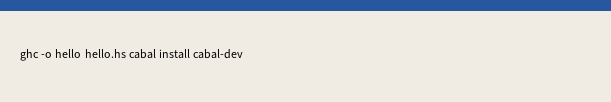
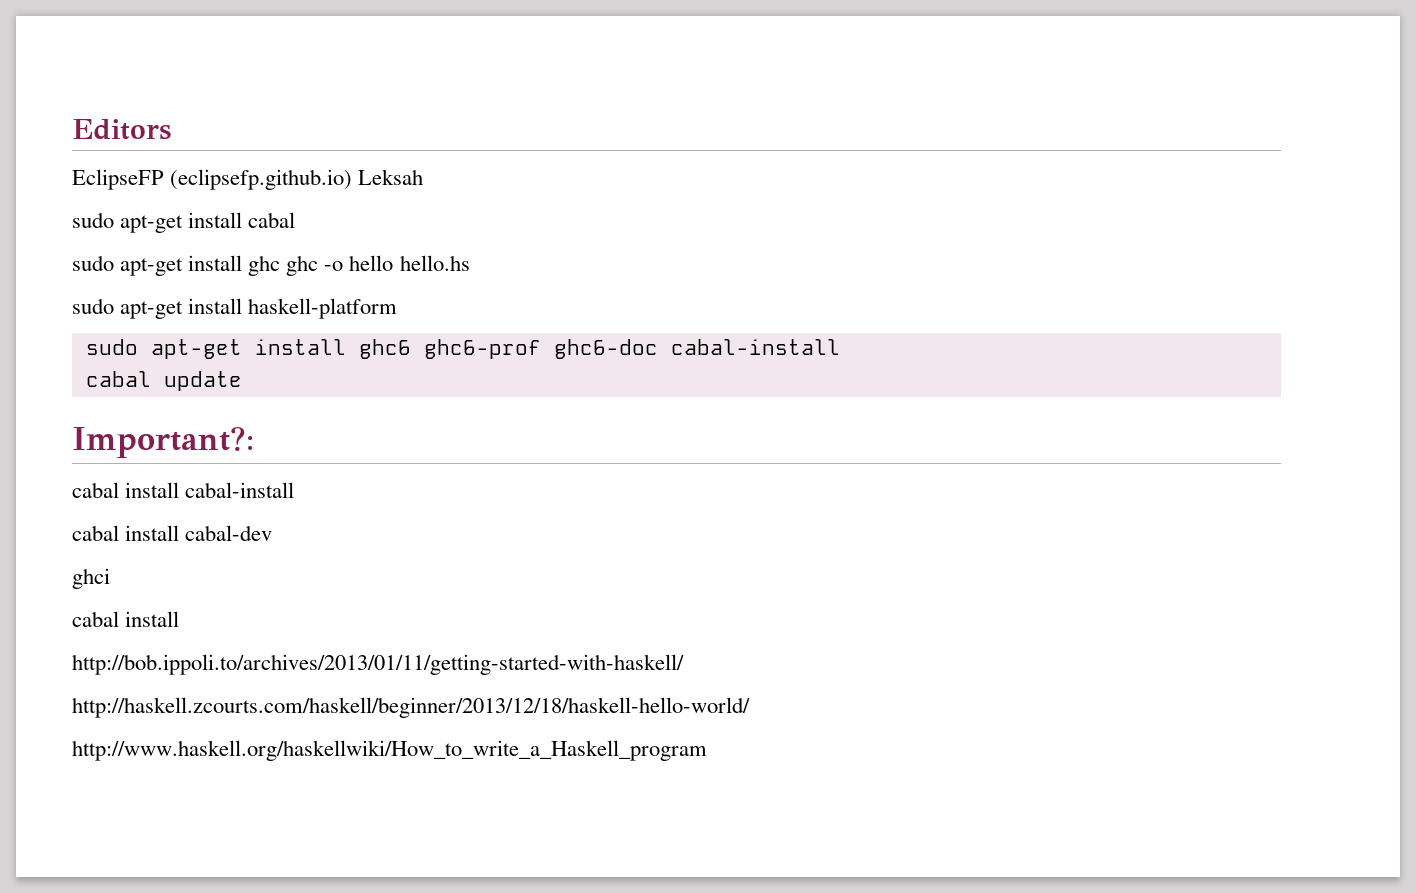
- ghc -o hello hello.hs cabal install cabal-dev
+ Editors
+ EclipseFP (eclipsefp.github.io) Leksah
+ sudo apt-get install cabal
+ sudo apt-get install ghc ghc -o hello hello.hs
+ sudo apt-get install haskell-platform
+ sudo apt-get install ghc6 ghc6-prof ghc6-doc cabal-install
+ cabal update
+ Important?:
+ cabal install cabal-install
+ cabal install cabal-dev
+ ghci
+ cabal install
+ http://bob.ippoli.to/archives/2013/01/11/getting-started-with-haskell/
+ http://haskell.zcourts.com/haskell/beginner/2013/12/18/haskell-hello-world/
+ http://www.haskell.org/haskellwiki/How_to_write_a_Haskell_program

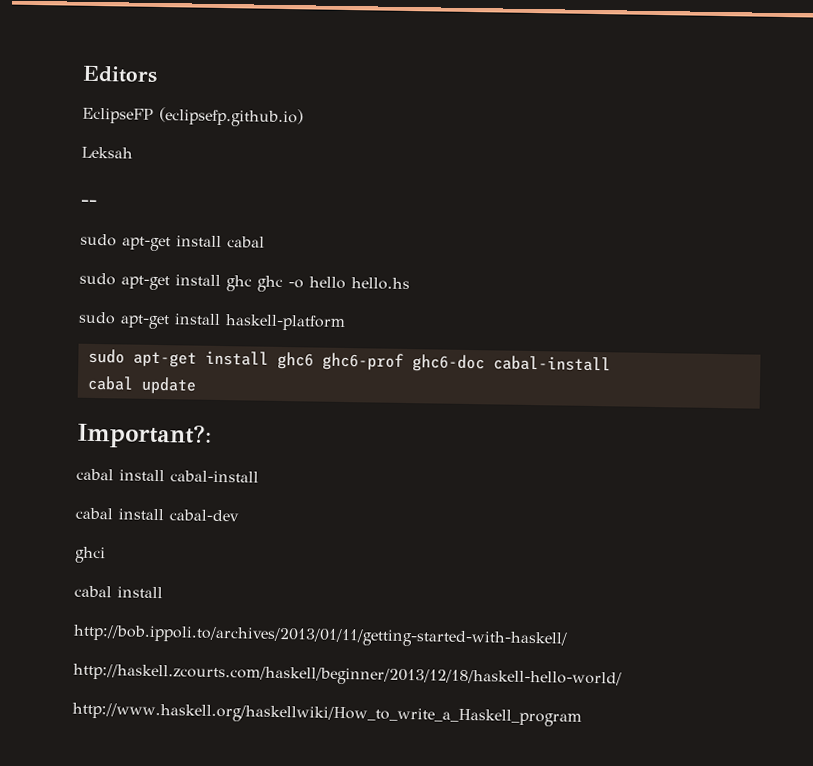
- EclipseFP (eclipsefp.github.io) Leksah
+ EclipseFP (eclipsefp.github.io)
+ Leksah
+ --

